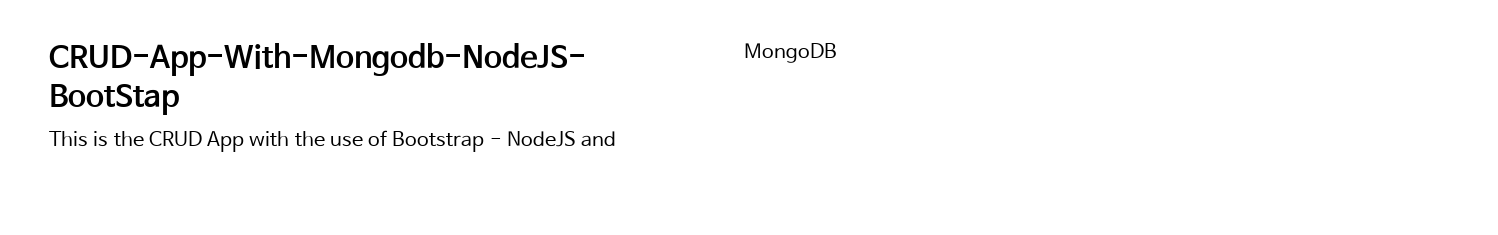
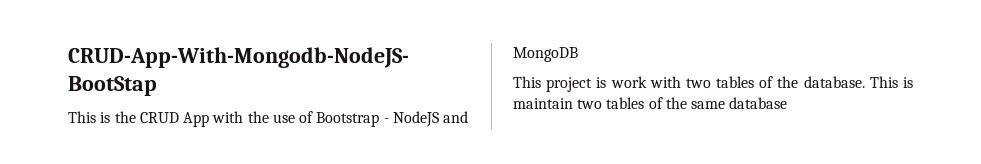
+ This project is work with two tables of the database. This is maintain two tables of the same database

